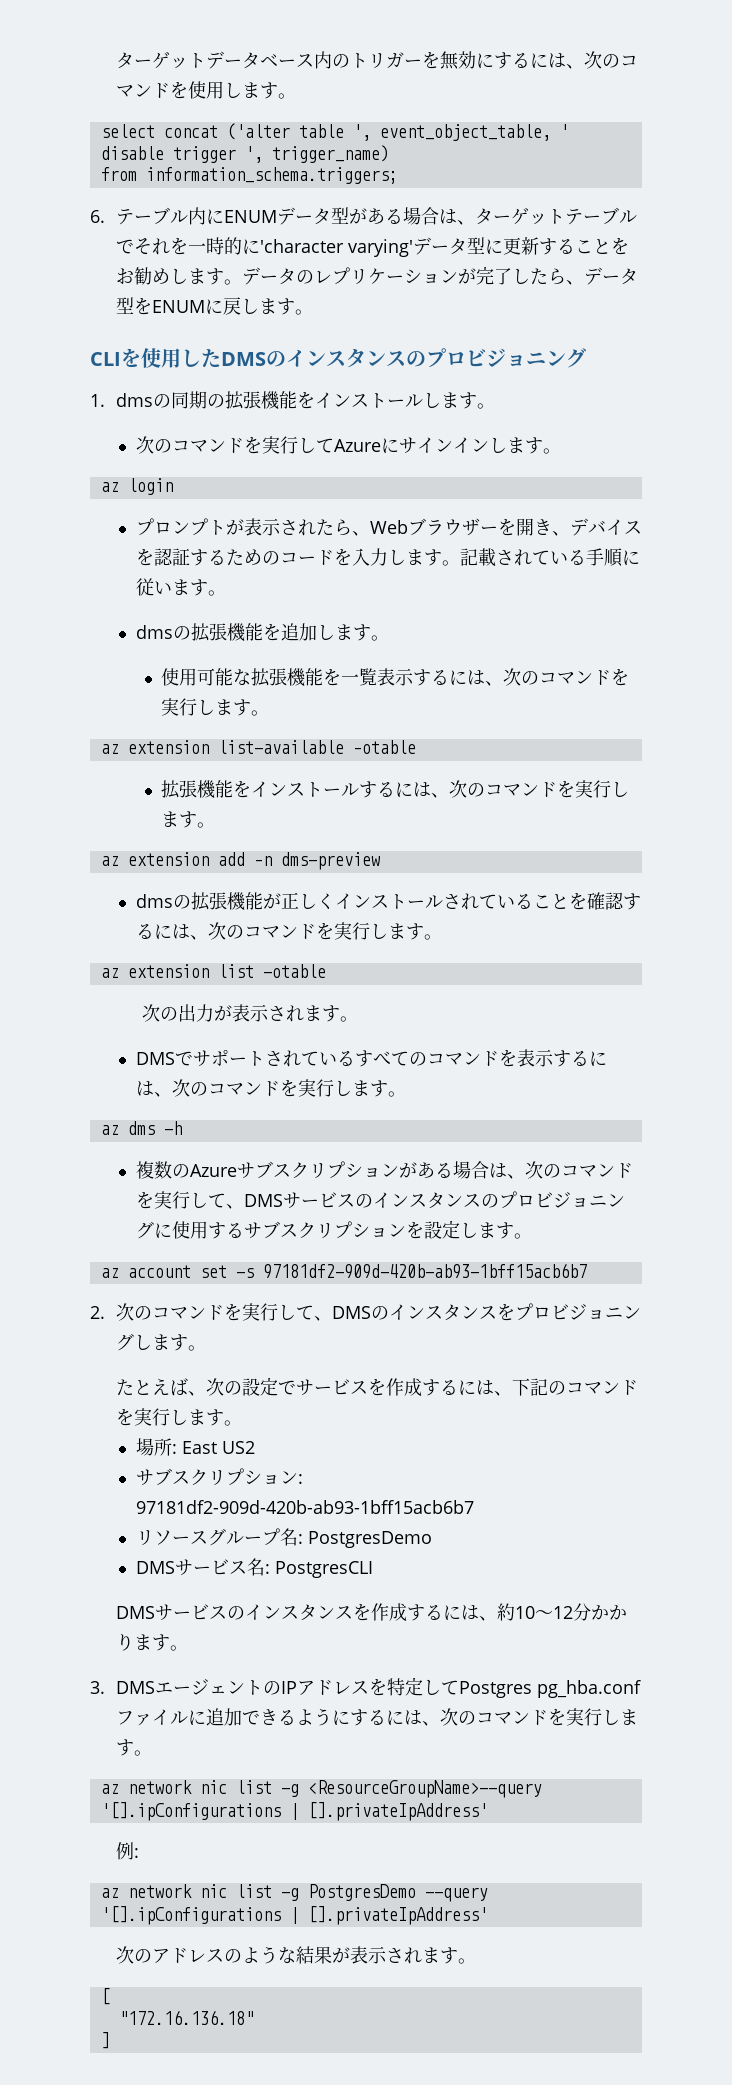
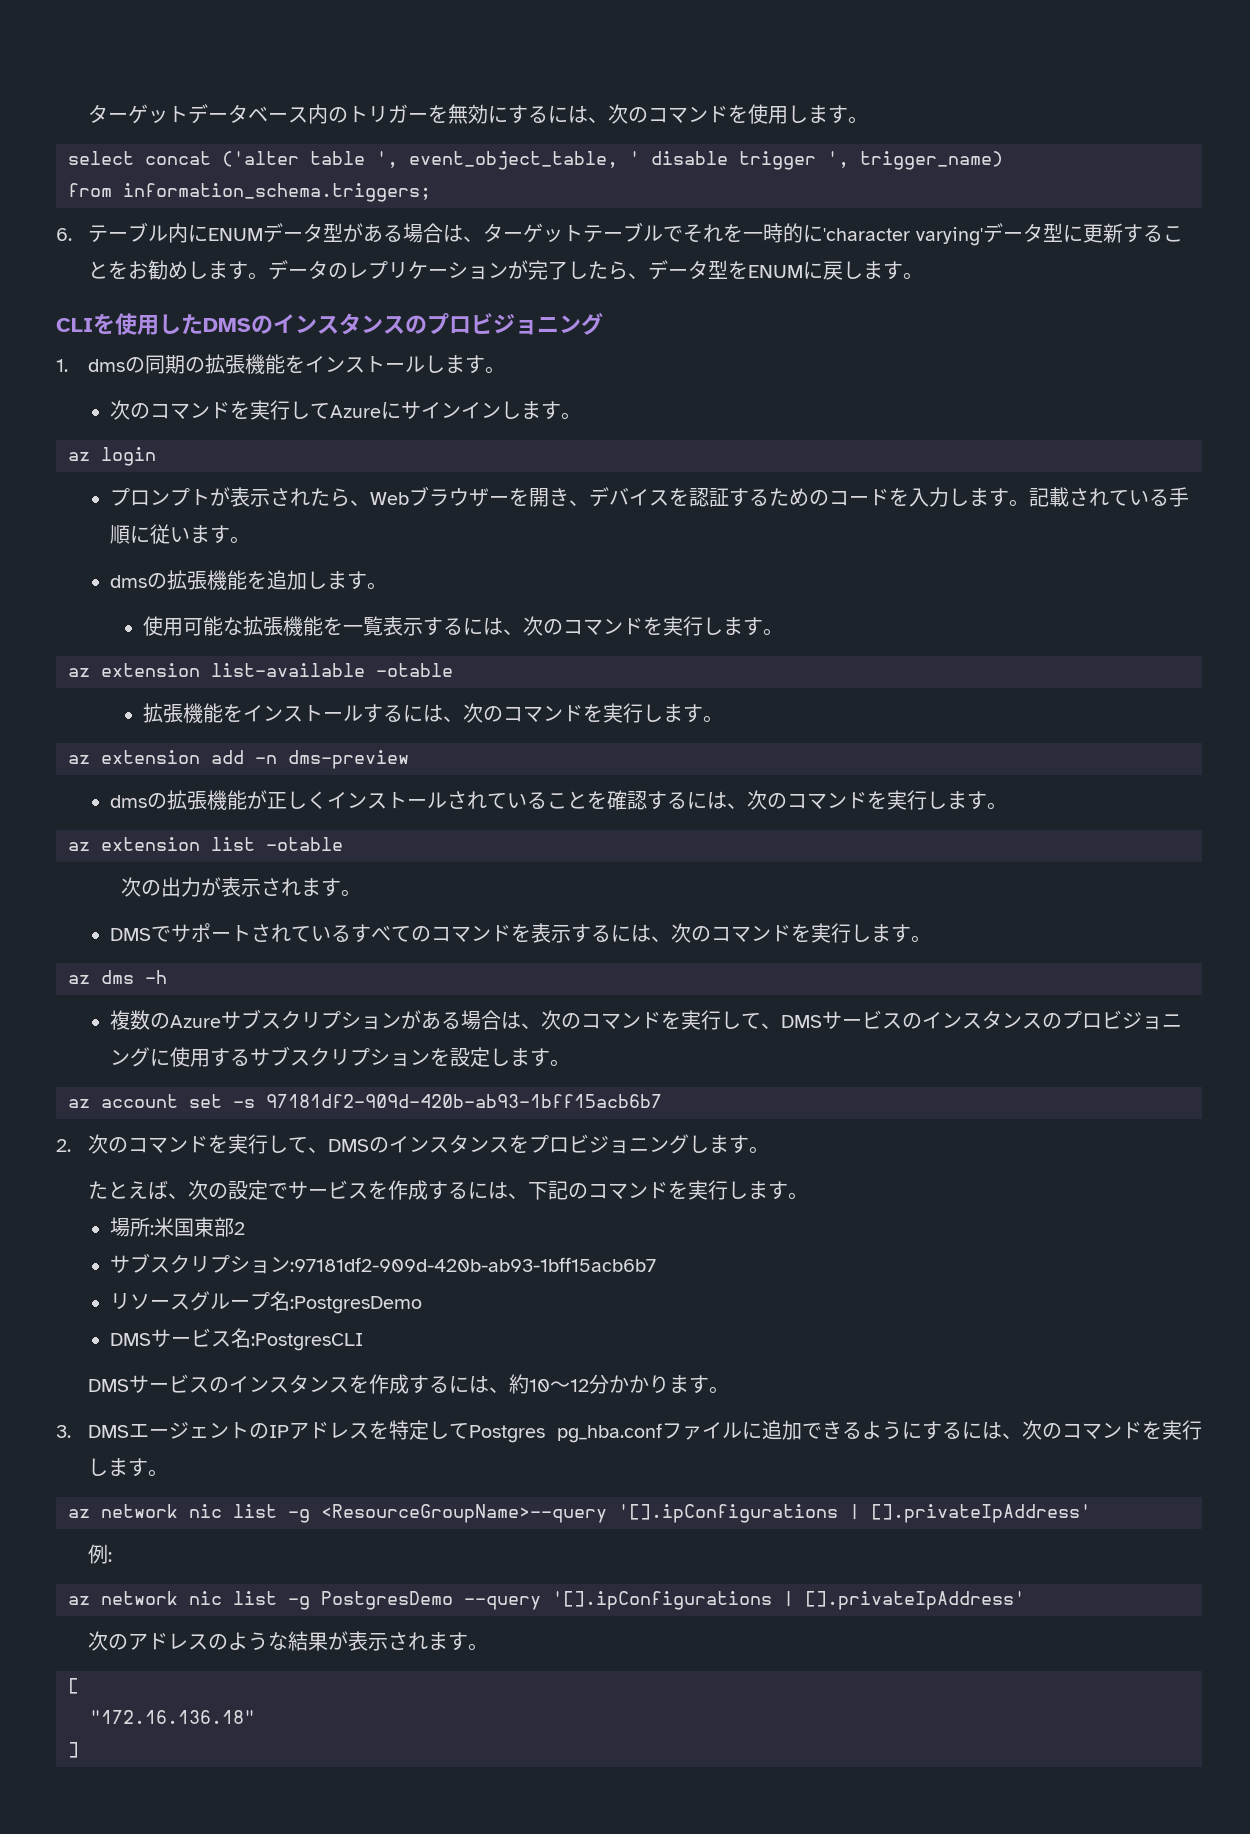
- 場所: East US2
- サブスクリプション: 97181df2-909d-420b-ab93-1bff15acb6b7
+ 場所:米国東部2
+ サブスクリプション:97181df2-909d-420b-ab93-1bff15acb6b7
- リソースグループ名: PostgresDemo
+ リソースグループ名:PostgresDemo
- DMSサービス名: PostgresCLI
+ DMSサービス名:PostgresCLI

